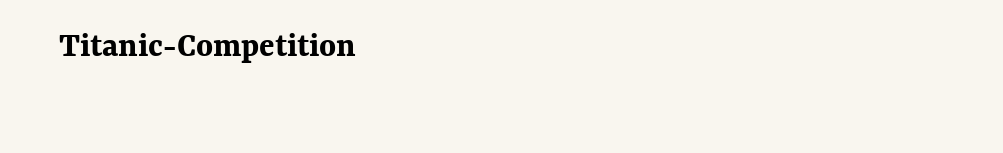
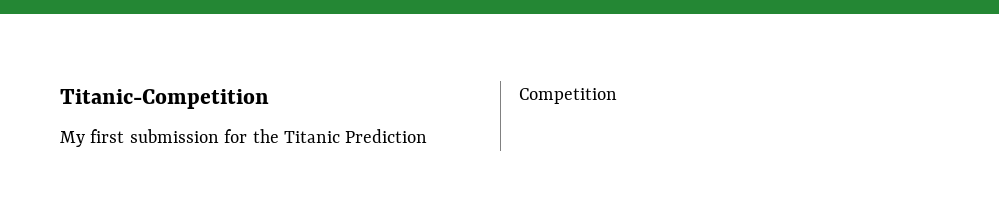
+ My first submission for the Titanic Prediction Competition

